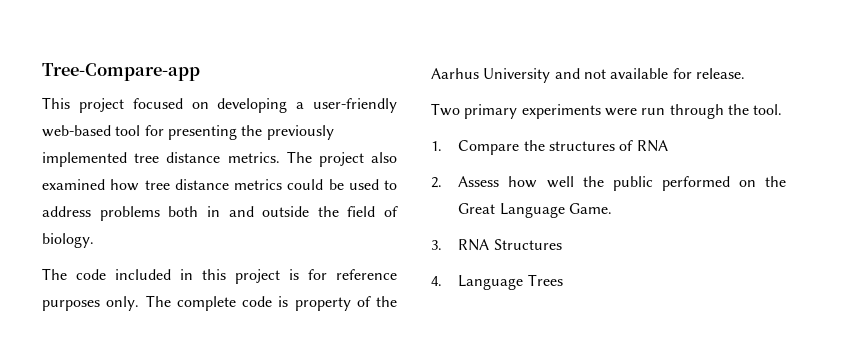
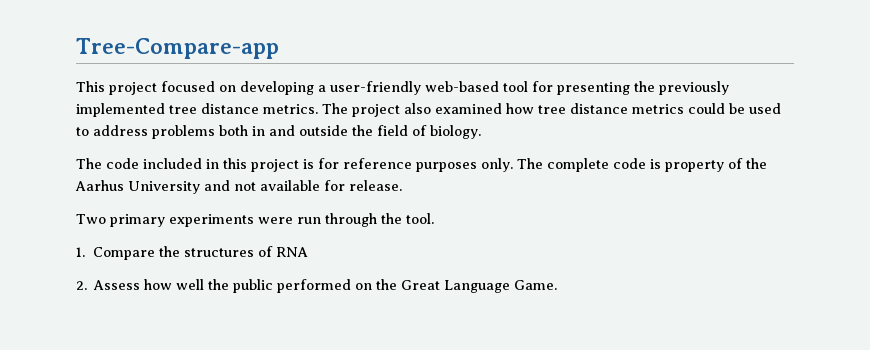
- 3. RNA Structures
- 4. Language Trees

